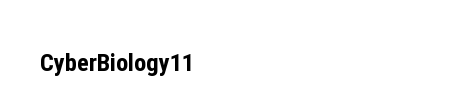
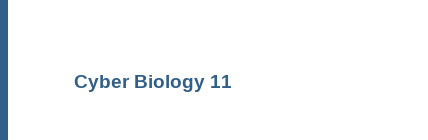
- CyberBiology11
+ Cyber Biology 11

